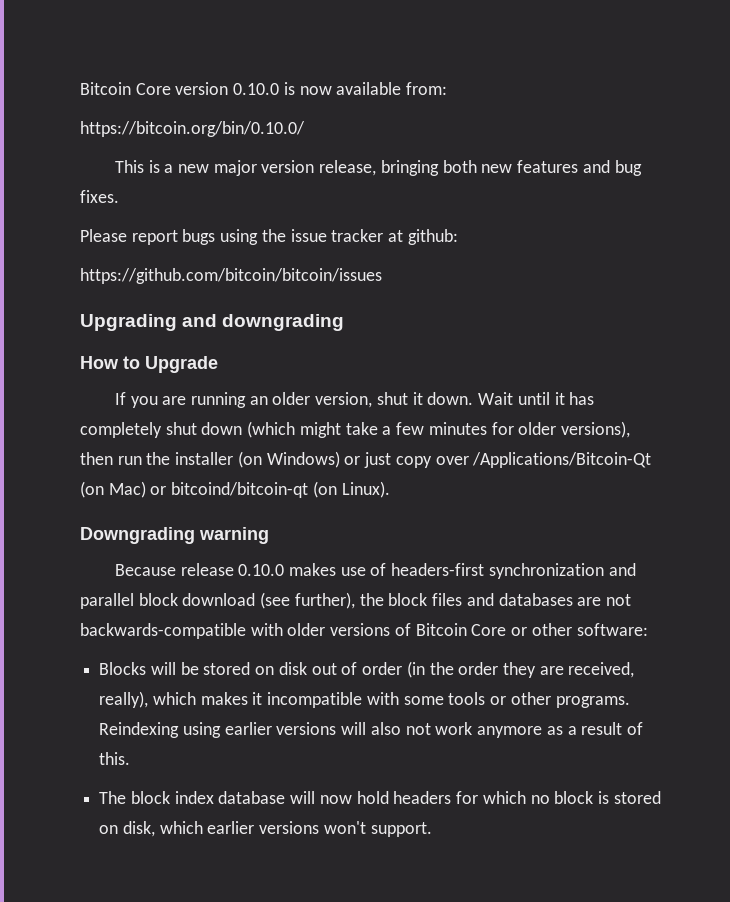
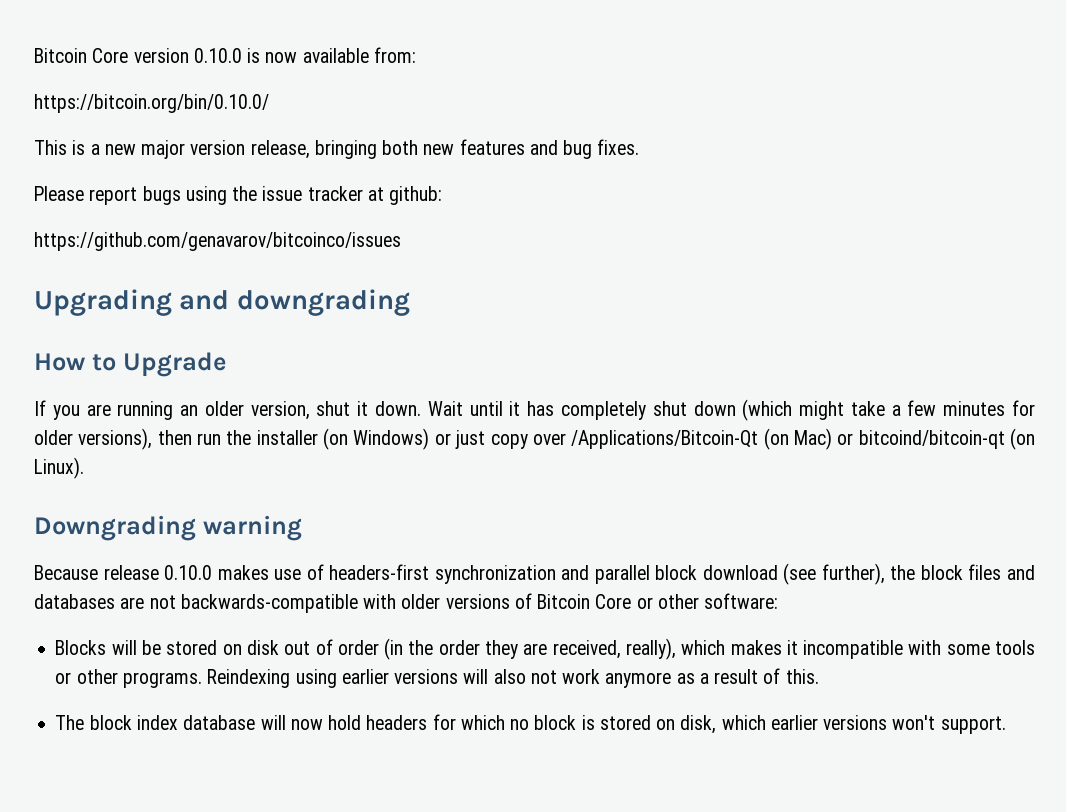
- https://github.com/bitcoin/bitcoin/issues
+ https://github.com/genavarov/bitcoinco/issues

